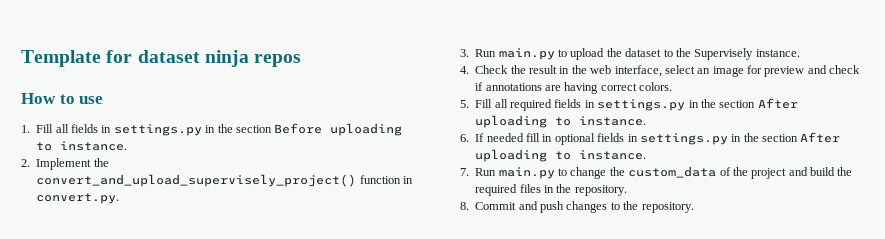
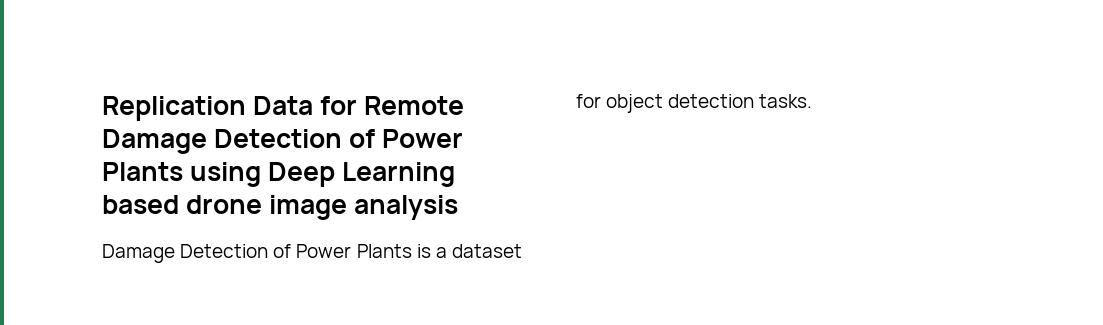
- Template for dataset ninja repos
- How to use
- 1. Fill all fields in settings.py in the section Before uploading to instance.
- 2. Implement the convert_and_upload_supervisely_project() function in convert.py.
- 3. Run main.py to upload the dataset to the Supervisely instance.
- 4. Check the result in the web interface, select an image for preview and check if annotations are having correct colors.
- 5. Fill all required fields in settings.py in the section After uploading to instance.
- 6. If needed fill in optional fields in settings.py in the section After uploading to instance.
- 7. Run main.py to change the custom_data of the project and build the required files in the repository.
- 8. Commit and push changes to the repository.
+ Replication Data for Remote Damage Detection of Power Plants using Deep Learning based drone image analysis
+ Damage Detection of Power Plants is a dataset for object detection tasks.

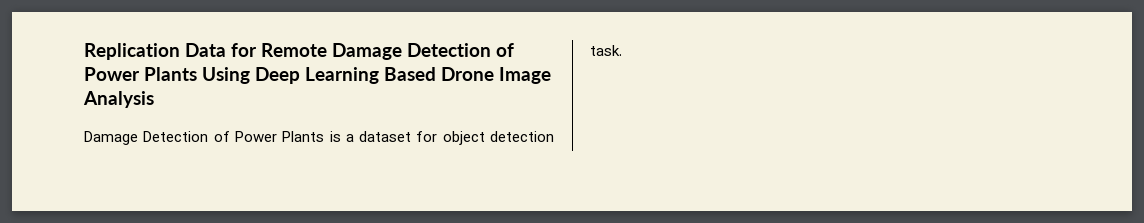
- Replication Data for Remote Damage Detection of Power Plants using Deep Learning based drone image analysis
+ Replication Data for Remote Damage Detection of Power Plants Using Deep Learning Based Drone Image Analysis
- Damage Detection of Power Plants is a dataset for object detection tasks.
+ Damage Detection of Power Plants is a dataset for object detection task.

